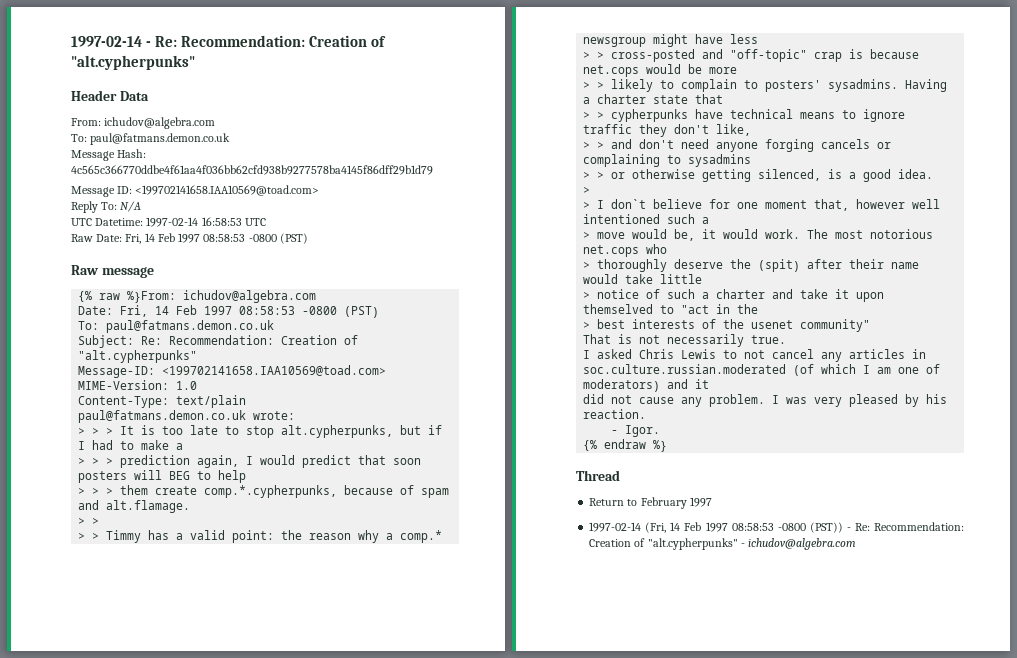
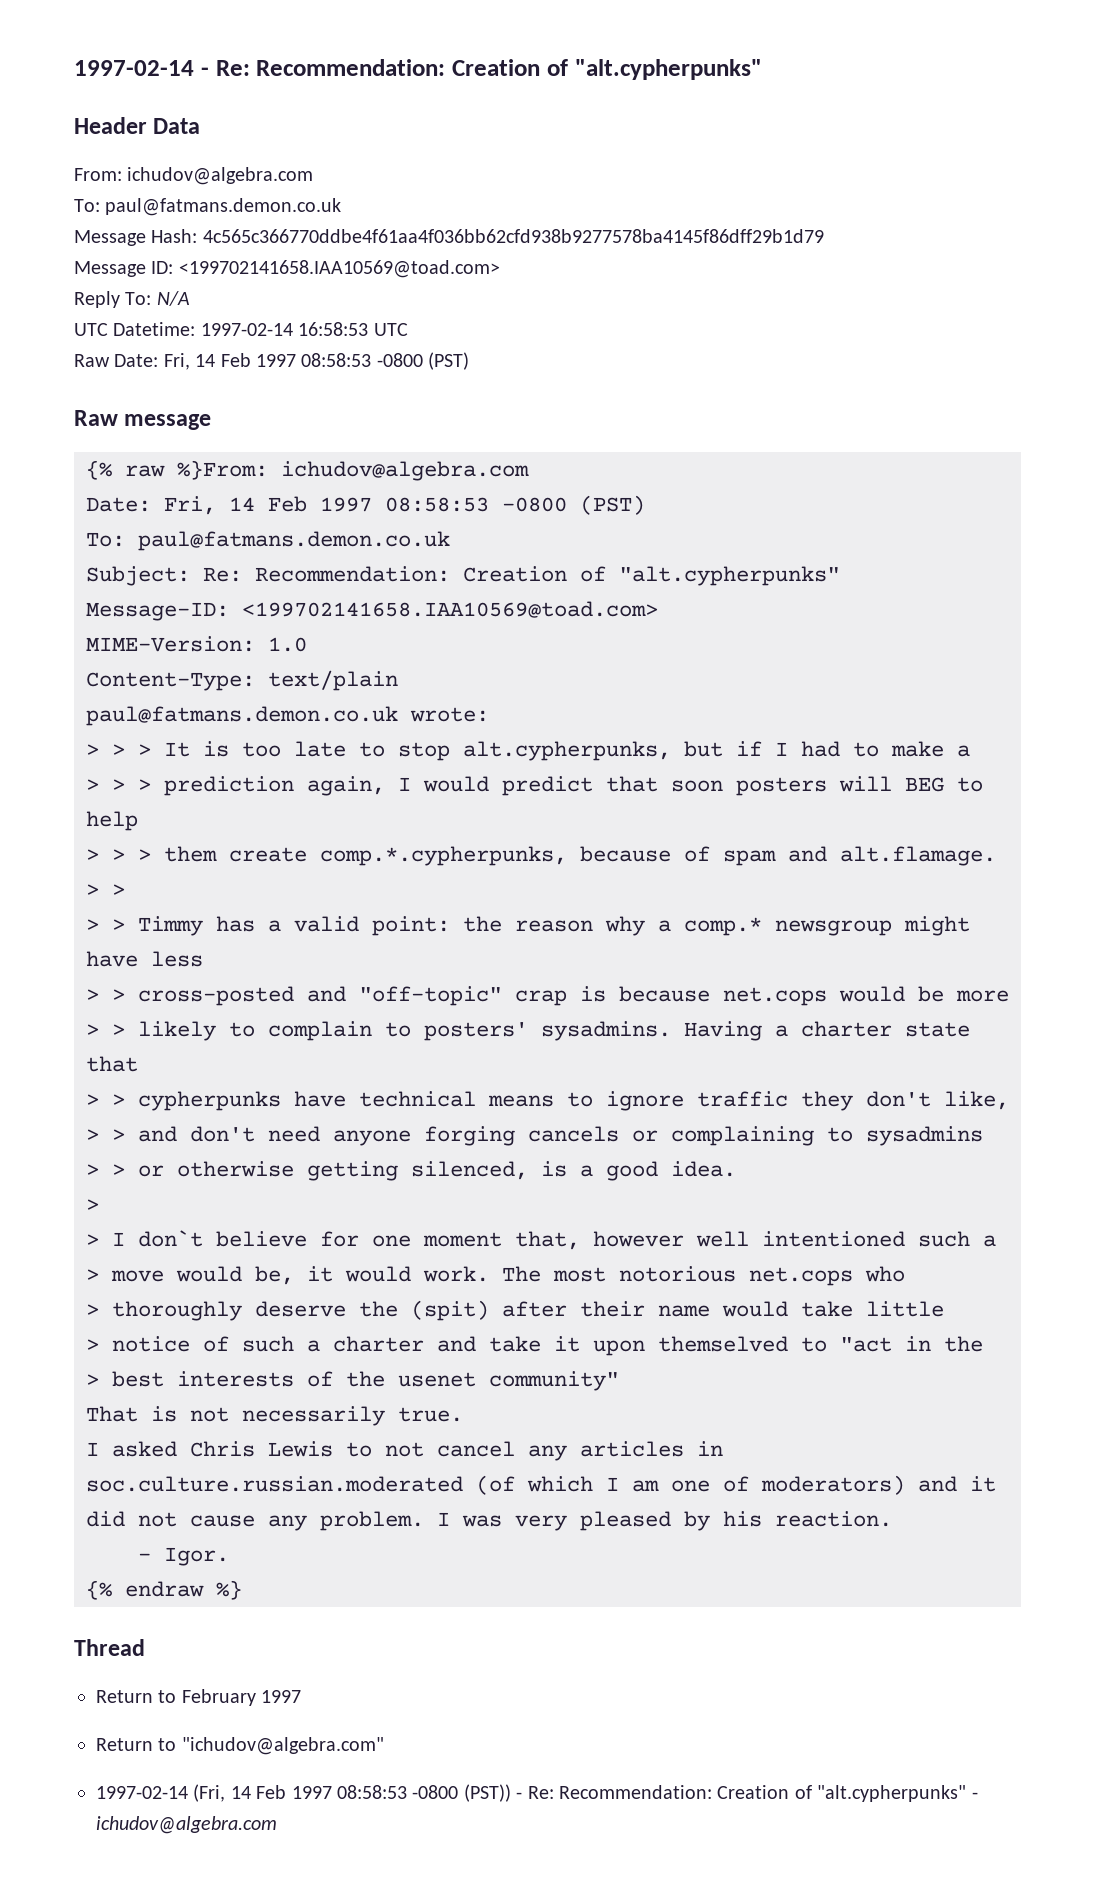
+ Return to "ichudov@algebra.com"

